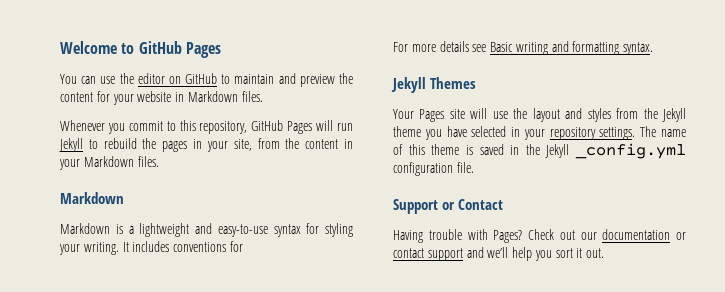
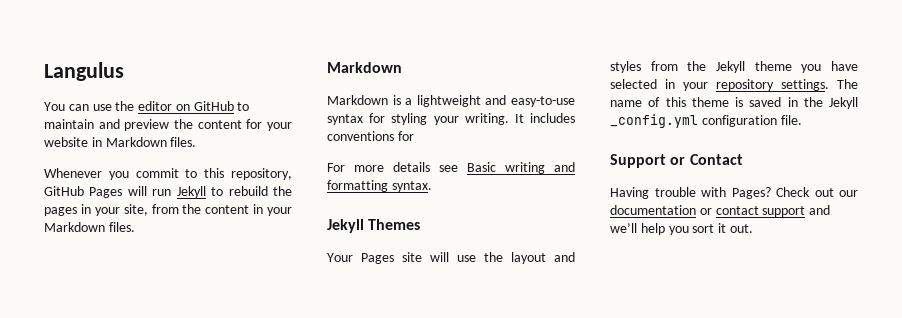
- Welcome to GitHub Pages
+ Langulus

